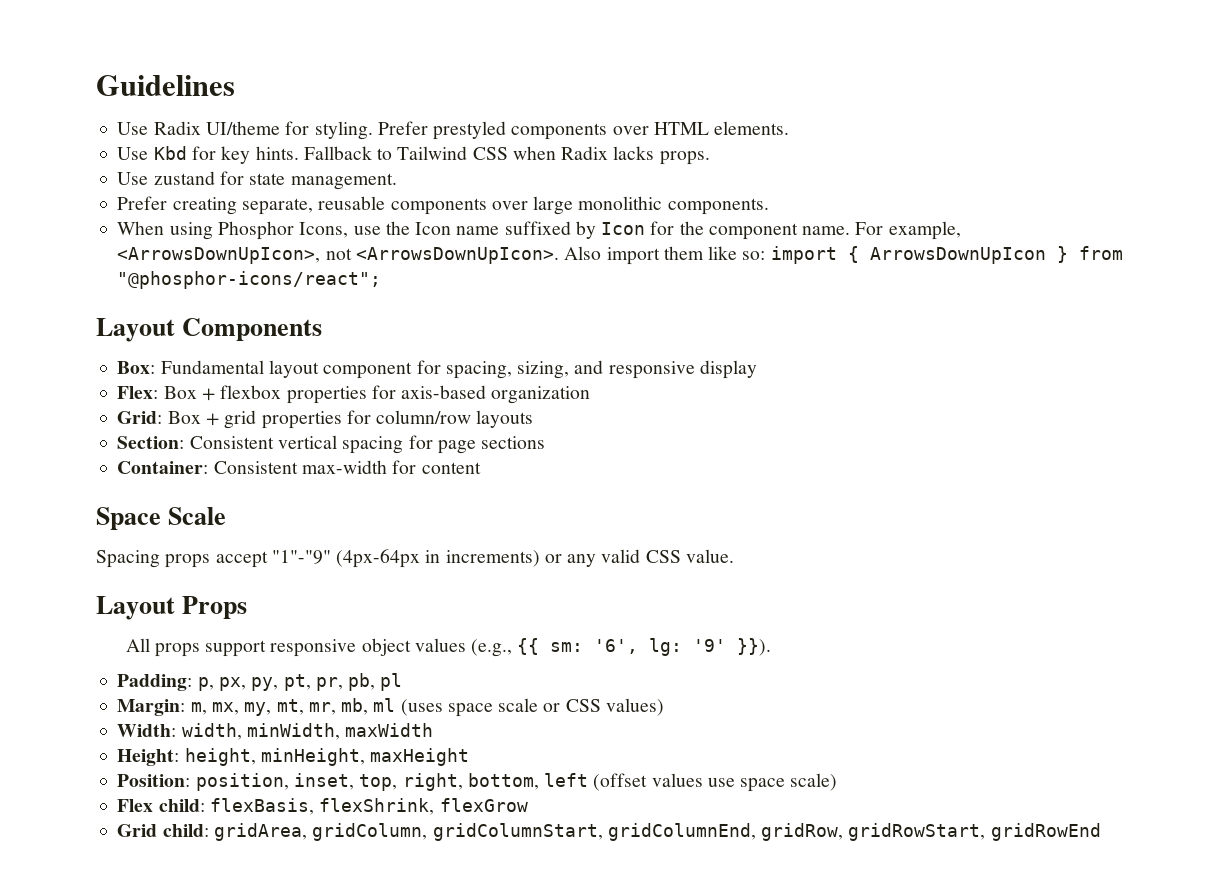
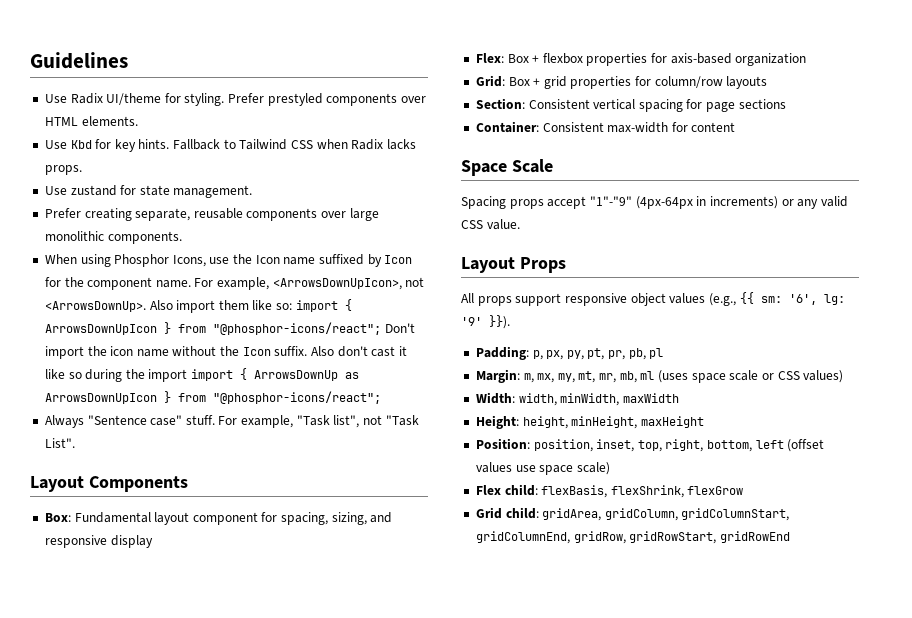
- For example, <ArrowsDownUpIcon>, not <ArrowsDownUpIcon>.
+ For example, <ArrowsDownUpIcon>, not <ArrowsDownUp>.
- Also import them like so: import { ArrowsDownUpIcon } from "@phosphor-icons/react";
+ Also import them like so: import { ArrowsDownUpIcon } from "@phosphor-icons/react"; Don't import the icon name without the Icon suffix. Also don't cast it like so during the import import { ArrowsDownUp as ArrowsDownUpIcon } from "@phosphor-icons/react";
+ Always "Sentence case" stuff. For example, "Task list", not "Task List".

